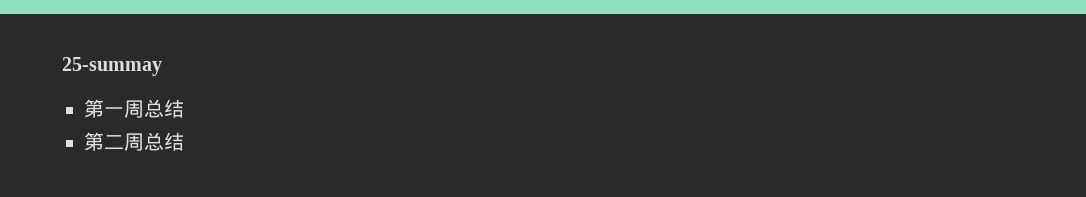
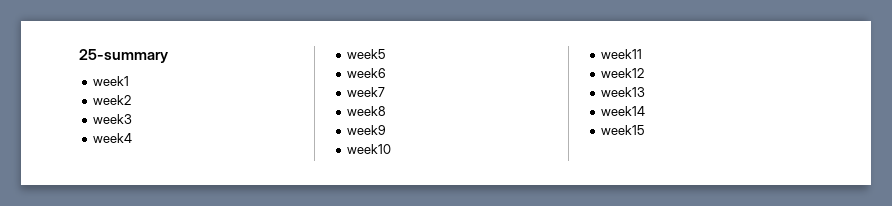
- 25-summay
- 第一周总结
- 第二周总结
+ 25-summary
+ week1
+ week2
+ week3
+ week4
+ week5
+ week6
+ week7
+ week8
+ week9
+ week10
+ week11
+ week12
+ week13
+ week14
+ week15

